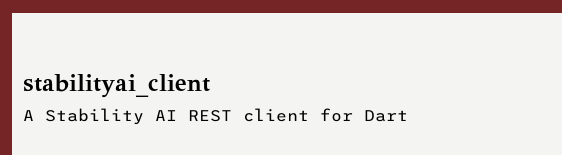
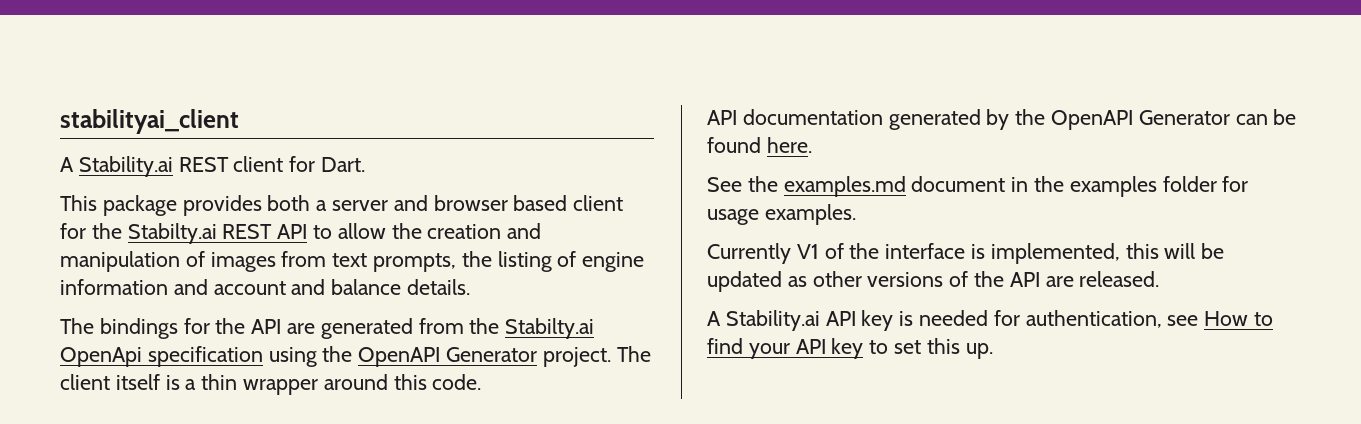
- A Stability AI REST client for Dart
+ A Stability.ai REST client for Dart.
+ This package provides both a server and browser based client for the Stabilty.ai REST API to allow the creation and manipulation of images from text prompts, the listing of engine information and account and balance details.
+ The bindings for the API are generated from the Stabilty.ai OpenApi specification using the OpenAPI Generator project. The client itself is a thin wrapper around this code.
+ API documentation generated by the OpenAPI Generator can be found here.
+ See the examples.md document in the examples folder for usage examples.
+ Currently V1 of the interface is implemented, this will be updated as other versions of the API are released.
+ A Stability.ai API key is needed for authentication, see How to find your API key to set this up.

